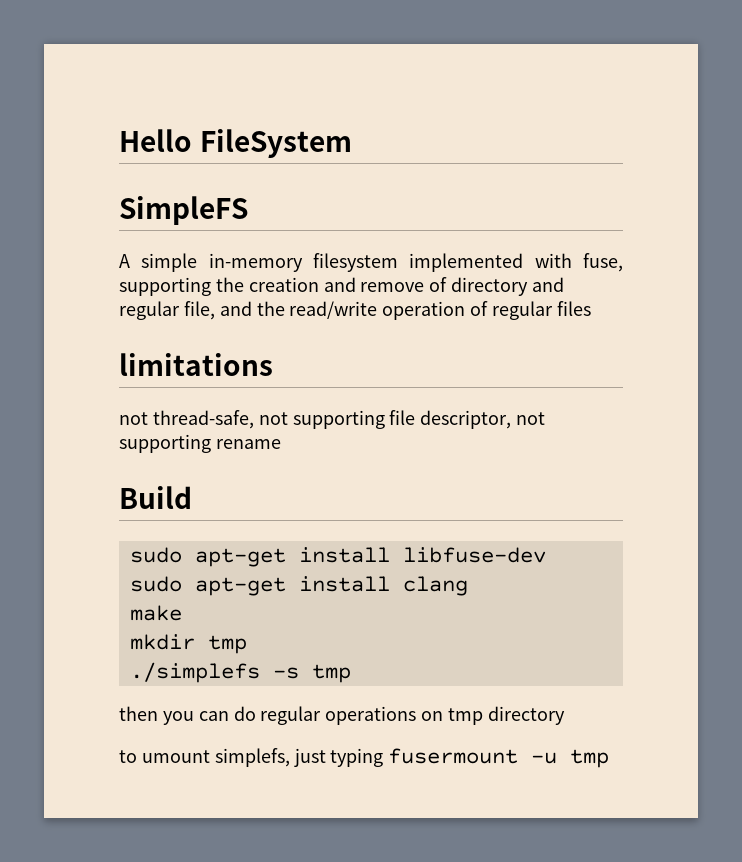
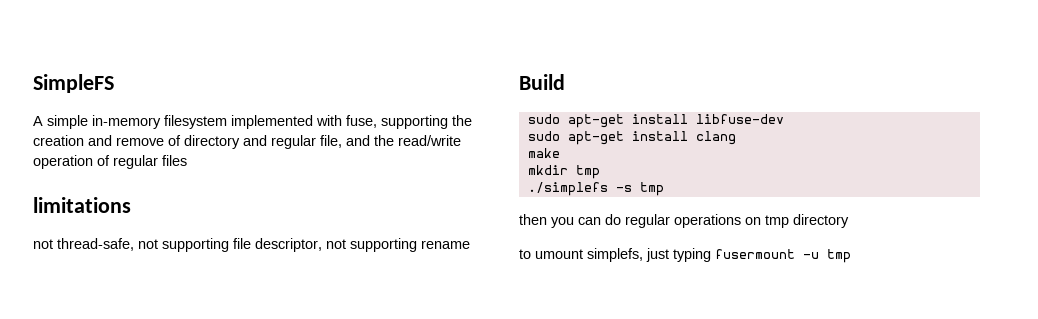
- Hello FileSystem

